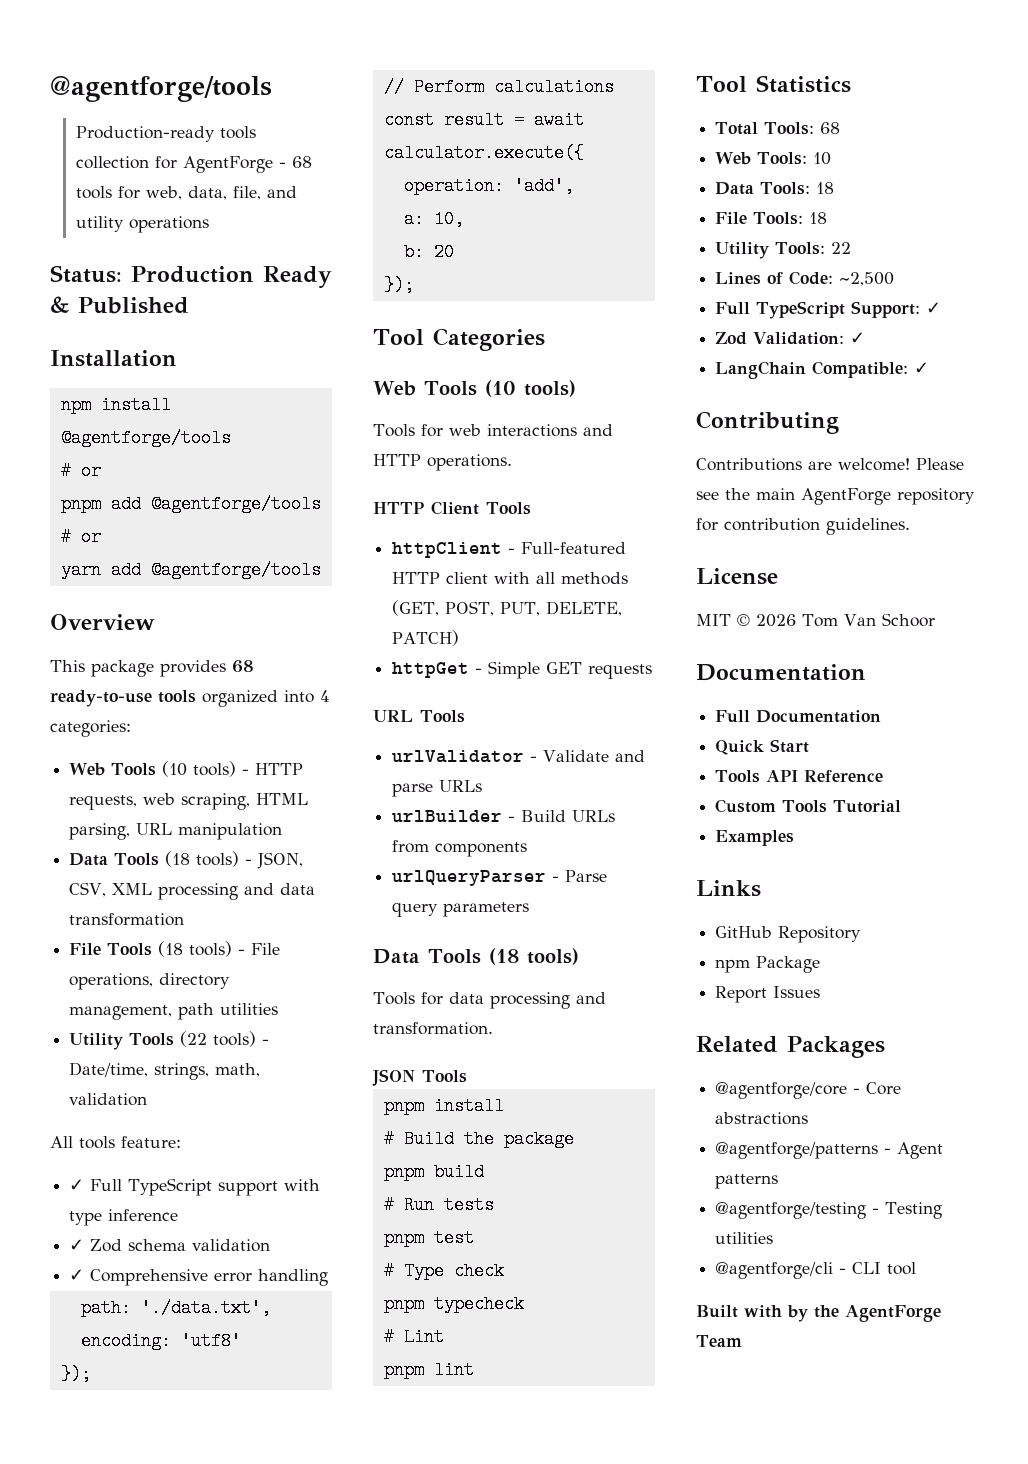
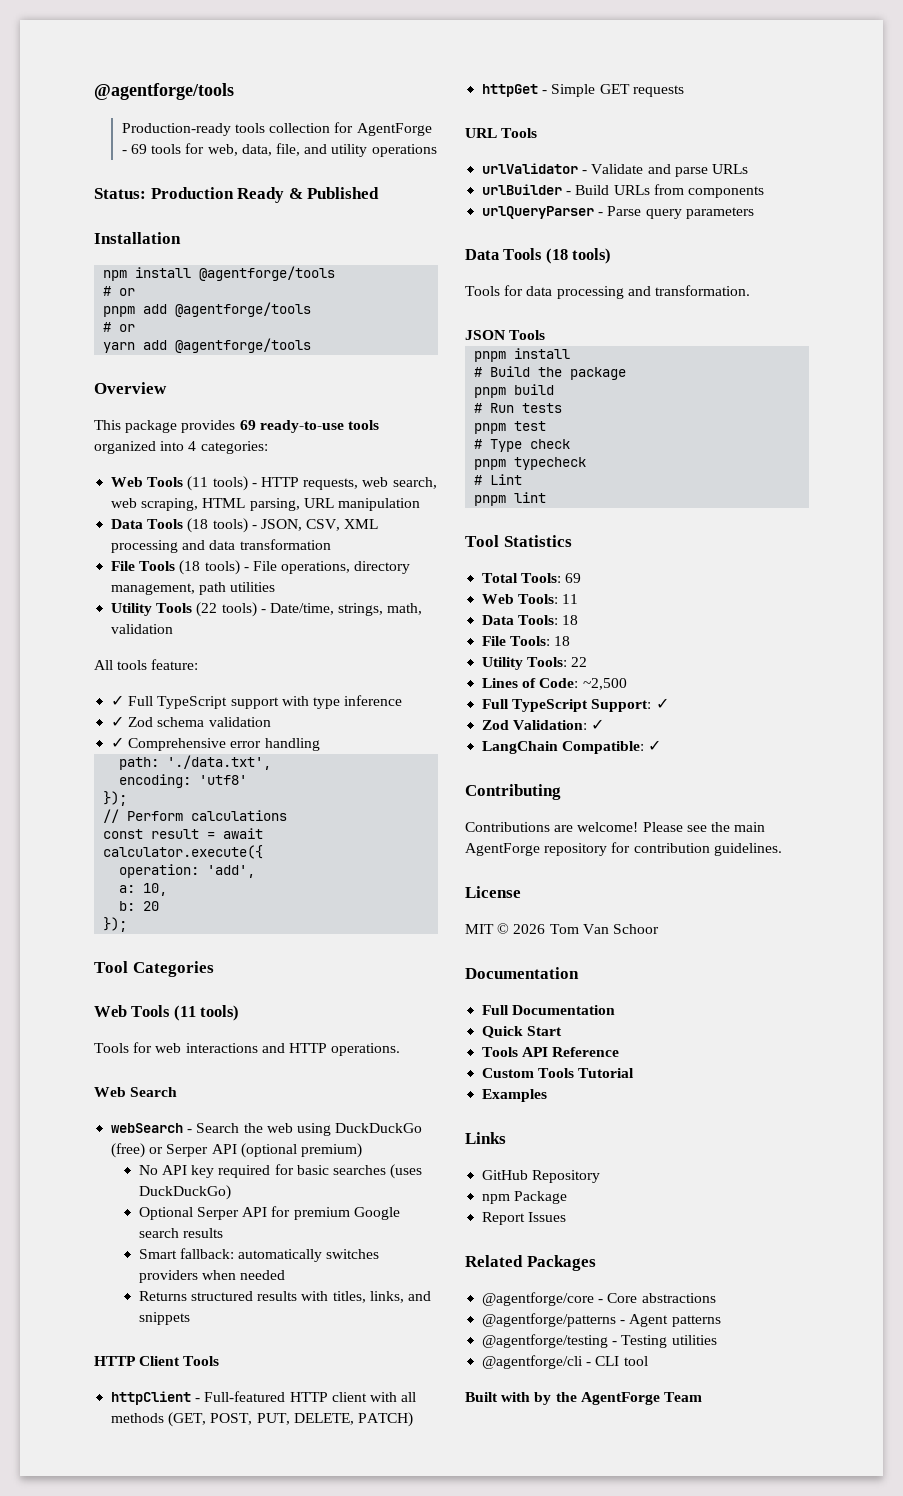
- Production-ready tools collection for AgentForge - 68 tools for web, data, file, and utility operations
+ Production-ready tools collection for AgentForge - 69 tools for web, data, file, and utility operations
- This package provides 68 ready-to-use tools organized into 4 categories:
+ This package provides 69 ready-to-use tools organized into 4 categories:
- Web Tools (10 tools) - HTTP requests, web scraping, HTML parsing, URL manipulation
+ Web Tools (11 tools) - HTTP requests, web search, web scraping, HTML parsing, URL manipulation
  Tool Categories
- Web Tools (10 tools)
+ Web Tools (11 tools)
+ Web Search
+ webSearch - Search the web using DuckDuckGo (free) or Serper API (optional premium)
+ No API key required for basic searches (uses DuckDuckGo)
+ Optional Serper API for premium Google search results
+ Smart fallback: automatically switches providers when needed
+ Returns structured results with titles, links, and snippets
- Total Tools: 68
+ Total Tools: 69
- Web Tools: 10
+ Web Tools: 11

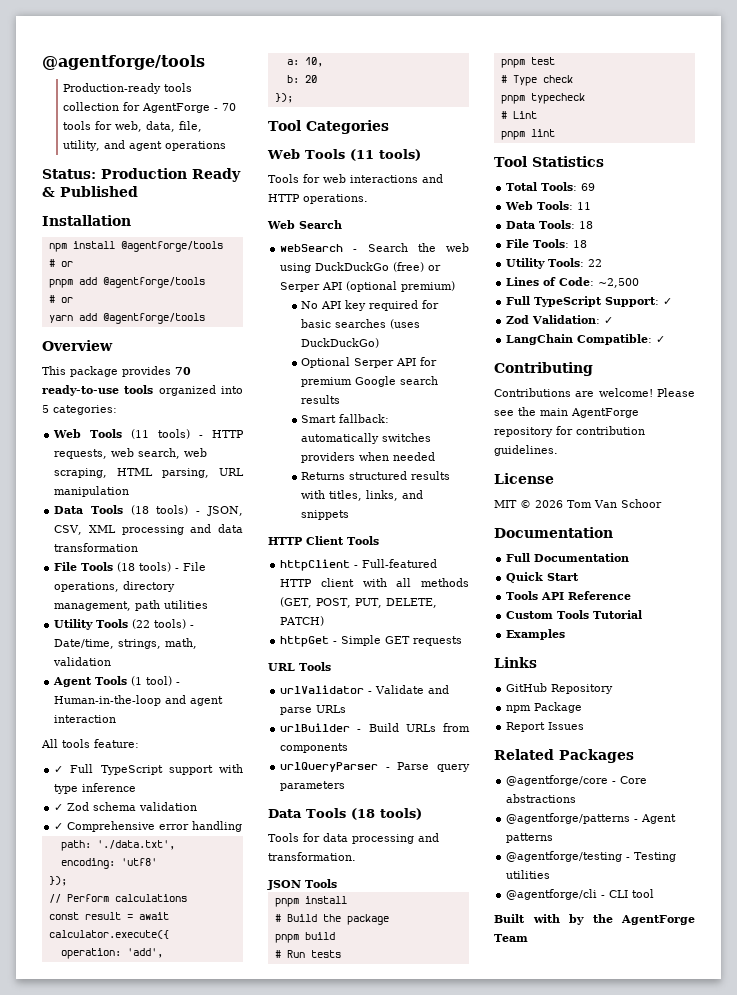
- Production-ready tools collection for AgentForge - 69 tools for web, data, file, and utility operations
+ Production-ready tools collection for AgentForge - 70 tools for web, data, file, utility, and agent operations
- This package provides 69 ready-to-use tools organized into 4 categories:
+ This package provides 70 ready-to-use tools organized into 5 categories:
+ Agent Tools (1 tool) - Human-in-the-loop and agent interaction

